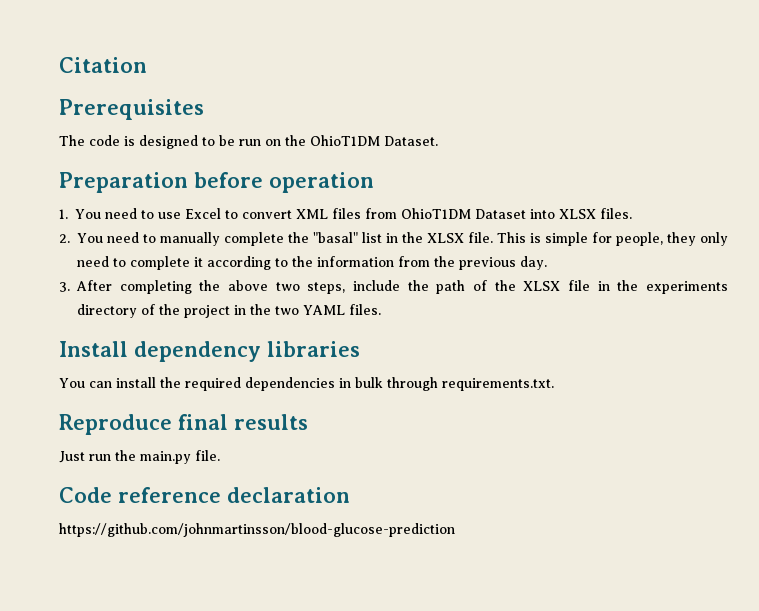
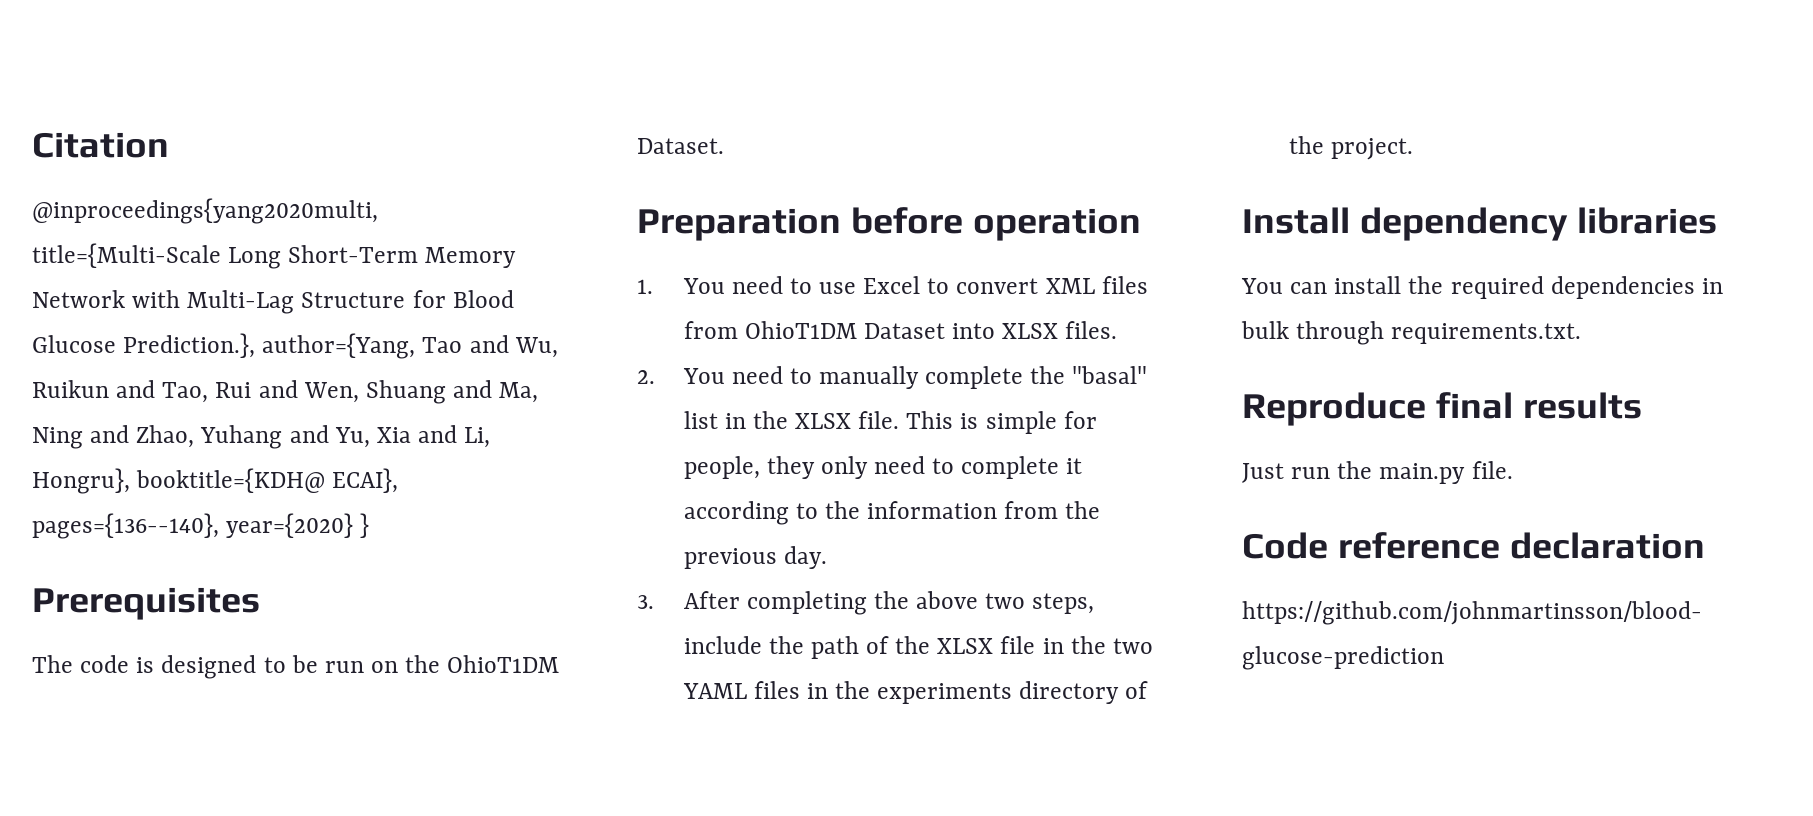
+ @inproceedings{yang2020multi, title={Multi-Scale Long Short-Term Memory Network with Multi-Lag Structure for Blood Glucose Prediction.}, author={Yang, Tao and Wu, Ruikun and Tao, Rui and Wen, Shuang and Ma, Ning and Zhao, Yuhang and Yu, Xia and Li, Hongru}, booktitle={KDH@ ECAI}, pages={136--140}, year={2020} }
- 3. After completing the above two steps, include the path of the XLSX file in the experiments directory of the project in the two YAML files.
+ 3. After completing the above two steps, include the path of the XLSX file in the two YAML files in the experiments directory of the project.

